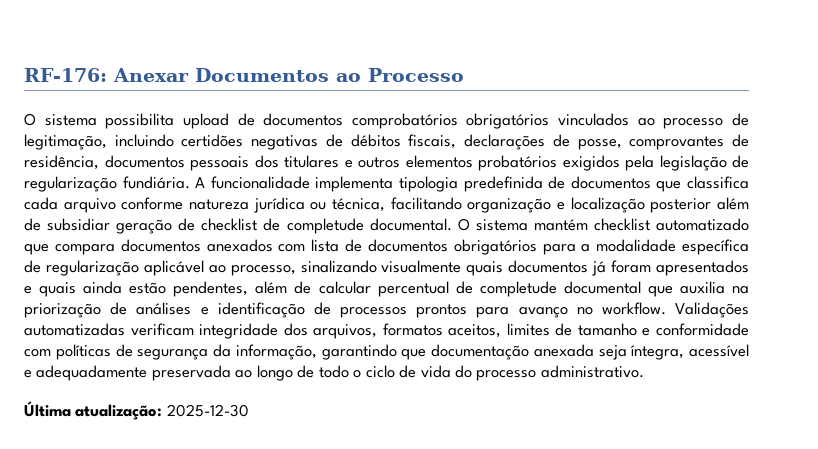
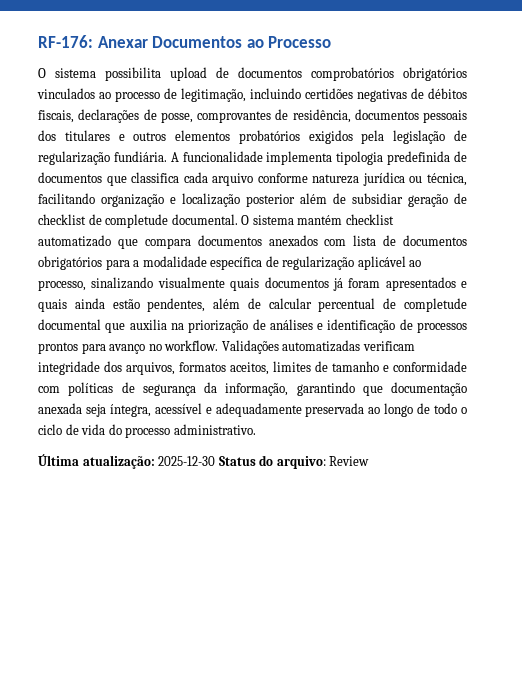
- Última atualização: 2025-12-30
+ Última atualização: 2025-12-30 Status do arquivo: Review

